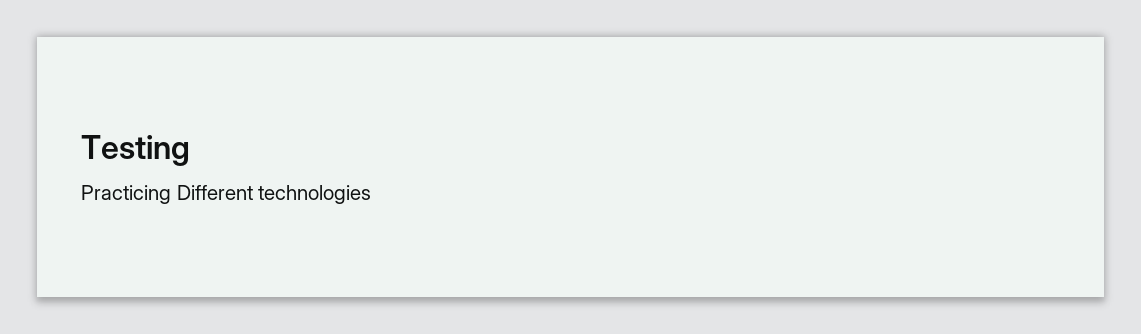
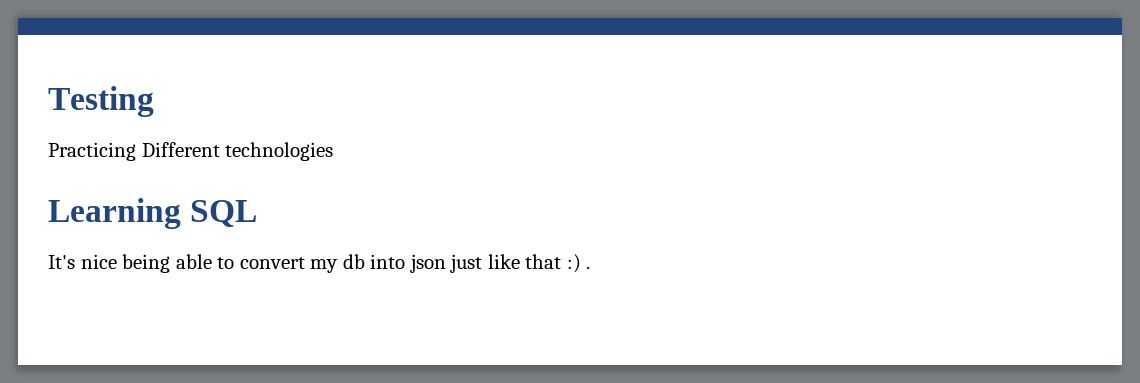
+ Learning SQL
+ It's nice being able to convert my db into json just like that :) .

